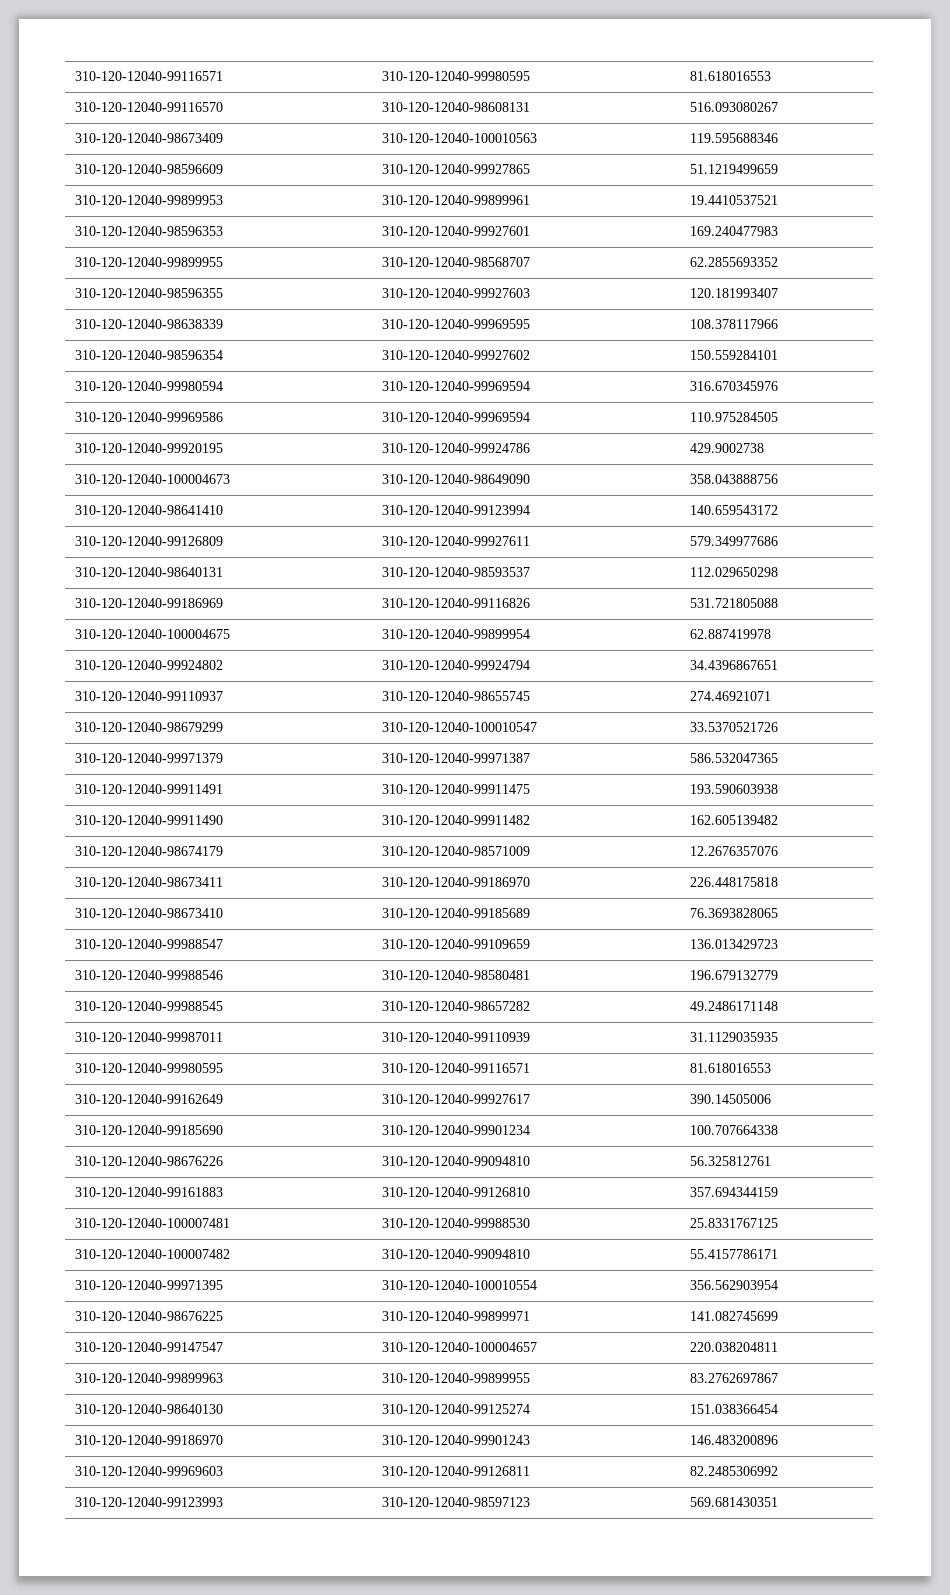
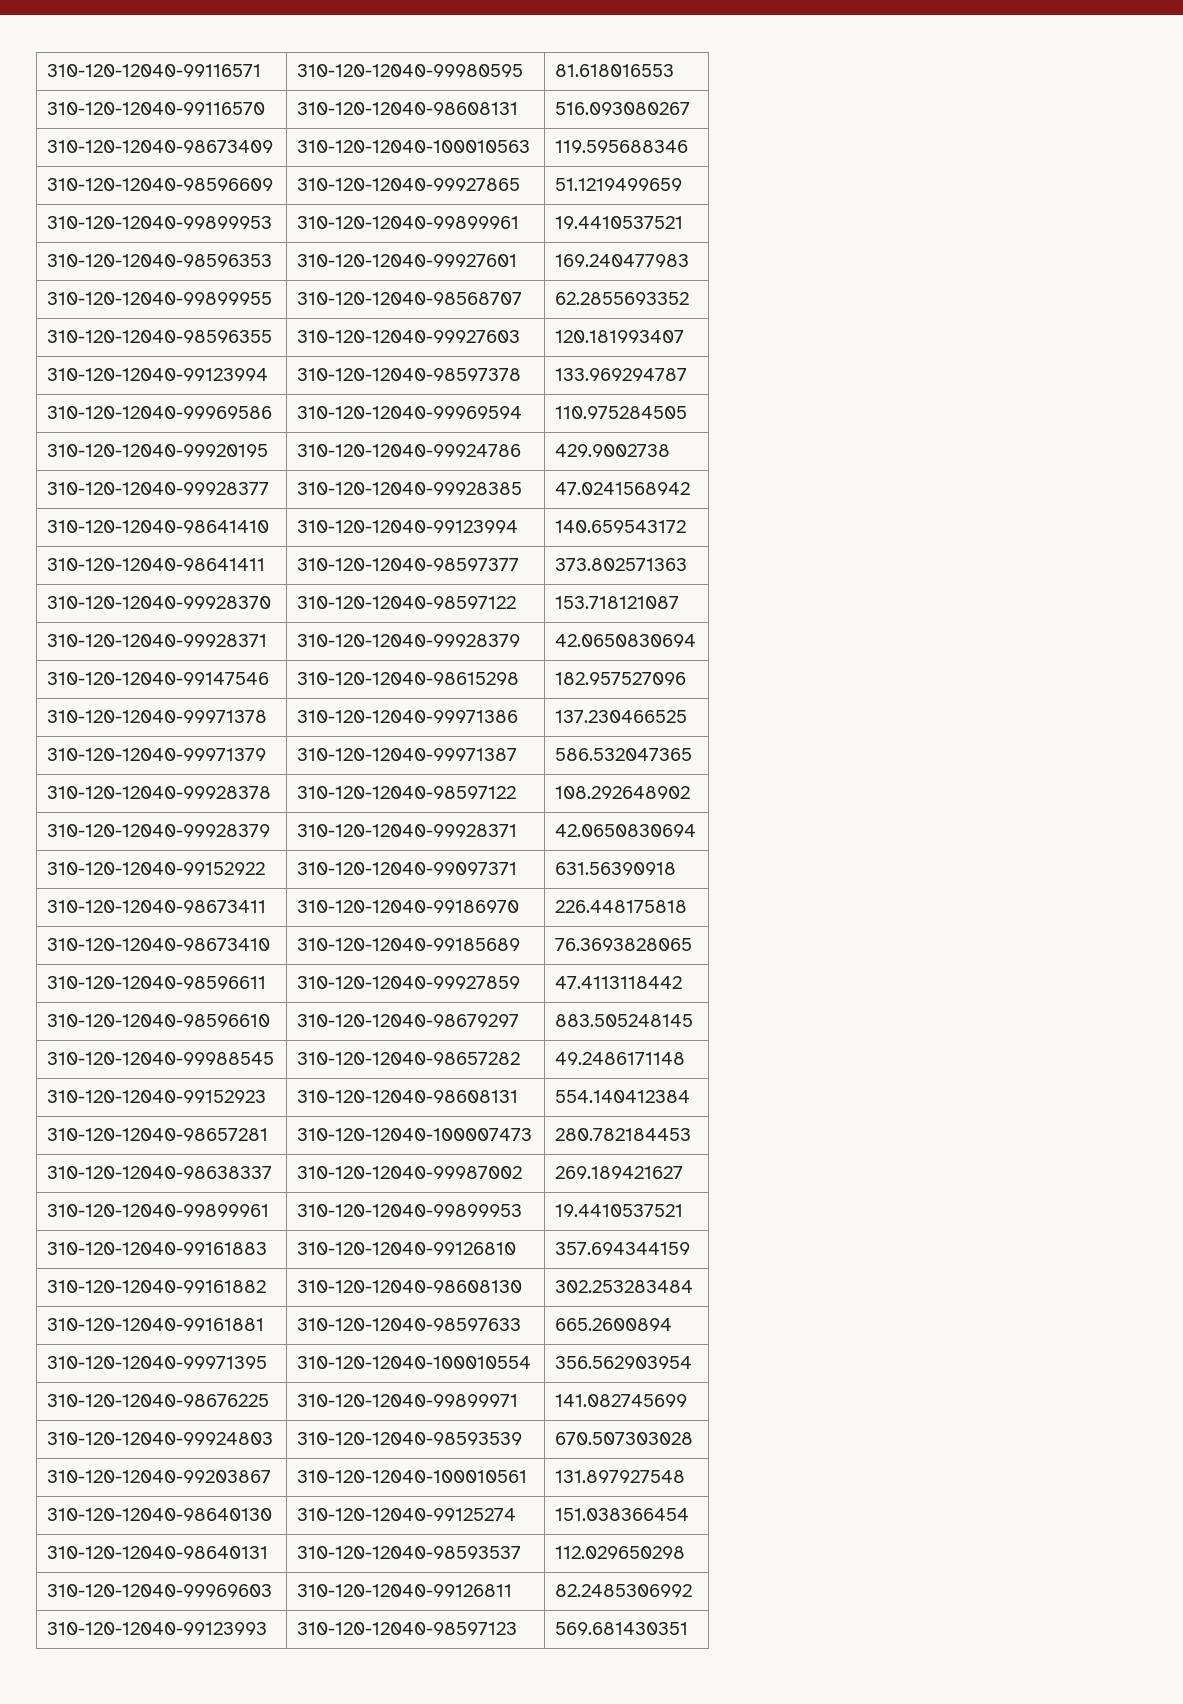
- 310-120-12040-98638339 | 310-120-12040-99969595 | 108.378117966
- 310-120-12040-98596354 | 310-120-12040-99927602 | 150.559284101
- 310-120-12040-99980594 | 310-120-12040-99969594 | 316.670345976
+ 310-120-12040-99123994 | 310-120-12040-98597378 | 133.969294787
- 310-120-12040-100004673 | 310-120-12040-98649090 | 358.043888756
+ 310-120-12040-99928377 | 310-120-12040-99928385 | 47.0241568942
- 310-120-12040-99126809 | 310-120-12040-99927611 | 579.349977686
- 310-120-12040-98640131 | 310-120-12040-98593537 | 112.029650298
- 310-120-12040-99186969 | 310-120-12040-99116826 | 531.721805088
- 310-120-12040-100004675 | 310-120-12040-99899954 | 62.887419978
- 310-120-12040-99924802 | 310-120-12040-99924794 | 34.4396867651
- 310-120-12040-99110937 | 310-120-12040-98655745 | 274.46921071
- 310-120-12040-98679299 | 310-120-12040-100010547 | 33.5370521726
+ 310-120-12040-98641411 | 310-120-12040-98597377 | 373.802571363
+ 310-120-12040-99928370 | 310-120-12040-98597122 | 153.718121087
+ 310-120-12040-99928371 | 310-120-12040-99928379 | 42.0650830694
+ 310-120-12040-99147546 | 310-120-12040-98615298 | 182.957527096
+ 310-120-12040-99971378 | 310-120-12040-99971386 | 137.230466525
  310-120-12040-99971379 | 310-120-12040-99971387 | 586.532047365
- 310-120-12040-99911491 | 310-120-12040-99911475 | 193.590603938
- 310-120-12040-99911490 | 310-120-12040-99911482 | 162.605139482
- 310-120-12040-98674179 | 310-120-12040-98571009 | 12.2676357076
+ 310-120-12040-99928378 | 310-120-12040-98597122 | 108.292648902
+ 310-120-12040-99928379 | 310-120-12040-99928371 | 42.0650830694
+ 310-120-12040-99152922 | 310-120-12040-99097371 | 631.56390918
- 310-120-12040-99988547 | 310-120-12040-99109659 | 136.013429723
- 310-120-12040-99988546 | 310-120-12040-98580481 | 196.679132779
+ 310-120-12040-98596611 | 310-120-12040-99927859 | 47.4113118442
+ 310-120-12040-98596610 | 310-120-12040-98679297 | 883.505248145
  310-120-12040-99988545 | 310-120-12040-98657282 | 49.2486171148
- 310-120-12040-99987011 | 310-120-12040-99110939 | 31.1129035935
- 310-120-12040-99980595 | 310-120-12040-99116571 | 81.618016553
- 310-120-12040-99162649 | 310-120-12040-99927617 | 390.14505006
- 310-120-12040-99185690 | 310-120-12040-99901234 | 100.707664338
- 310-120-12040-98676226 | 310-120-12040-99094810 | 56.325812761
+ 310-120-12040-99152923 | 310-120-12040-98608131 | 554.140412384
+ 310-120-12040-98657281 | 310-120-12040-100007473 | 280.782184453
+ 310-120-12040-98638337 | 310-120-12040-99987002 | 269.189421627
+ 310-120-12040-99899961 | 310-120-12040-99899953 | 19.4410537521
  310-120-12040-99161883 | 310-120-12040-99126810 | 357.694344159
- 310-120-12040-100007481 | 310-120-12040-99988530 | 25.8331767125
- 310-120-12040-100007482 | 310-120-12040-99094810 | 55.4157786171
+ 310-120-12040-99161882 | 310-120-12040-98608130 | 302.253283484
+ 310-120-12040-99161881 | 310-120-12040-98597633 | 665.2600894
- 310-120-12040-99147547 | 310-120-12040-100004657 | 220.038204811
- 310-120-12040-99899963 | 310-120-12040-99899955 | 83.2762697867
+ 310-120-12040-99924803 | 310-120-12040-98593539 | 670.507303028
+ 310-120-12040-99203867 | 310-120-12040-100010561 | 131.897927548
- 310-120-12040-99186970 | 310-120-12040-99901243 | 146.483200896
+ 310-120-12040-98640131 | 310-120-12040-98593537 | 112.029650298

